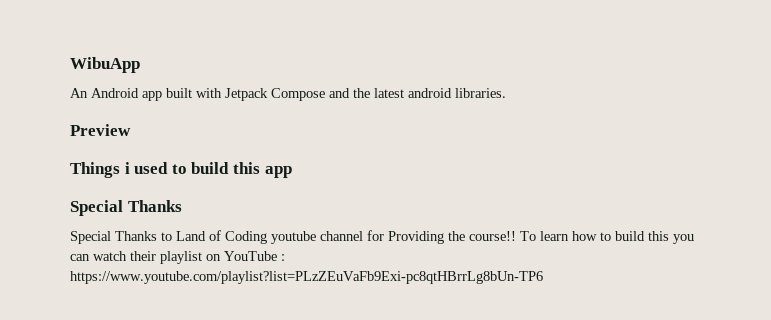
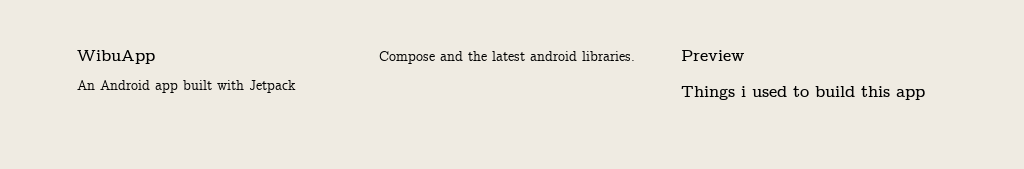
  Things i used to build this app
- Special Thanks
- Special Thanks to Land of Coding youtube channel for Providing the course!! To learn how to build this you can watch their playlist on YouTube : https://www.youtube.com/playlist?list=PLzZEuVaFb9Exi-pc8qtHBrrLg8bUn-TP6

